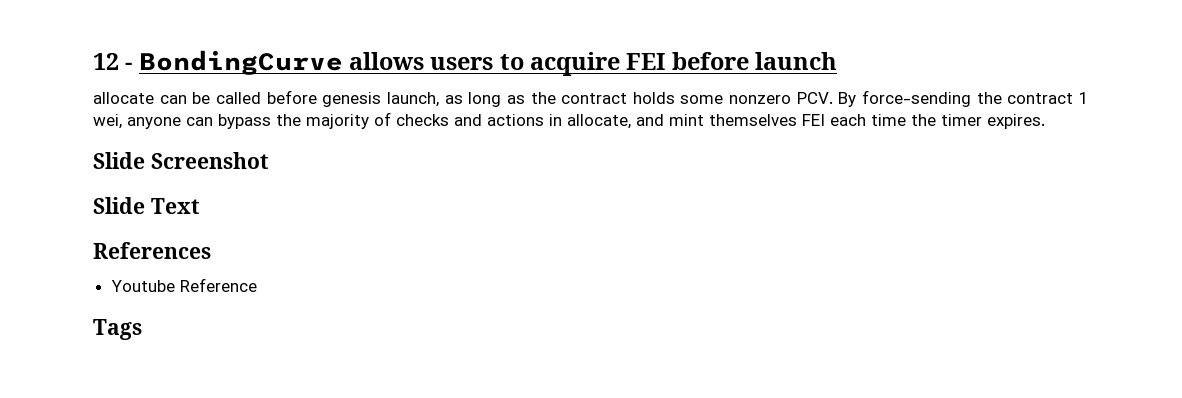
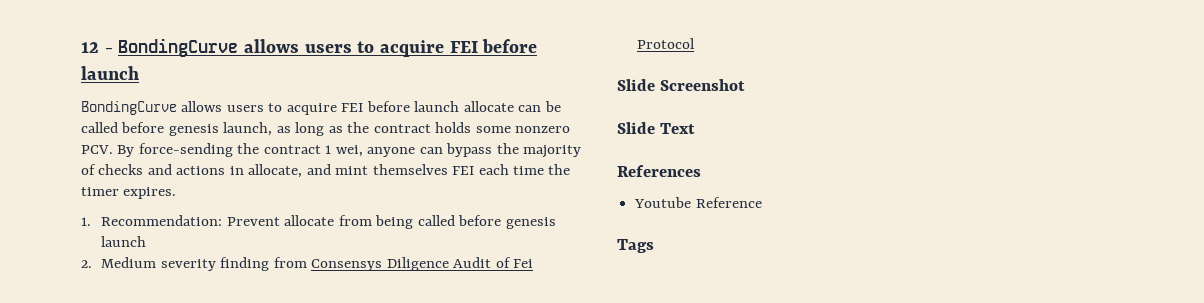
- allocate can be called before genesis launch, as long as the contract holds some nonzero PCV. By force-sending the contract 1 wei, anyone can bypass the majority of checks and actions in allocate, and mint themselves FEI each time the timer expires.
+ BondingCurve allows users to acquire FEI before launch allocate can be called before genesis launch, as long as the contract holds some nonzero PCV. By force-sending the contract 1 wei, anyone can bypass the majority of checks and actions in allocate, and mint themselves FEI each time the timer expires.
+ 1. Recommendation: Prevent allocate from being called before genesis launch
+ 2. Medium severity finding from Consensys Diligence Audit of Fei Protocol

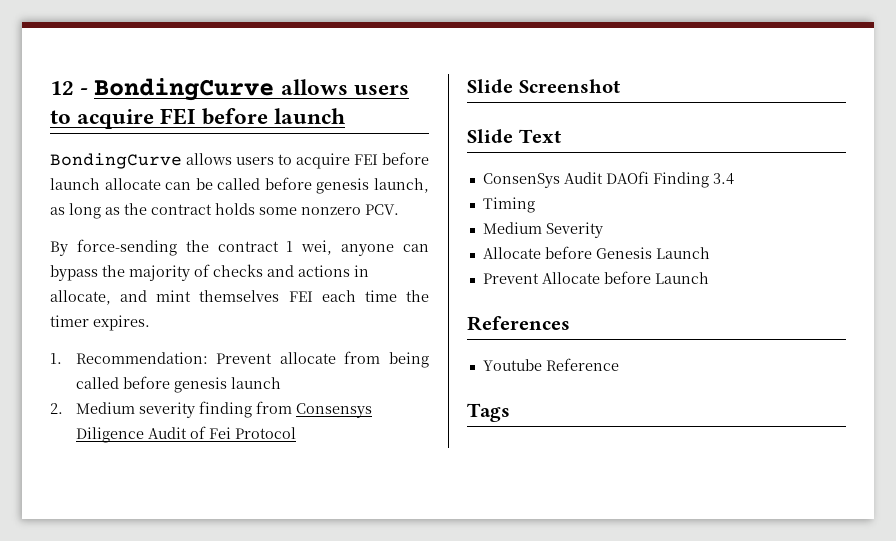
- BondingCurve allows users to acquire FEI before launch allocate can be called before genesis launch, as long as the contract holds some nonzero PCV. By force-sending the contract 1 wei, anyone can bypass the majority of checks and actions in allocate, and mint themselves FEI each time the timer expires.
+ BondingCurve allows users to acquire FEI before launch allocate can be called before genesis launch, as long as the contract holds some nonzero PCV.
+ By force-sending the contract 1 wei, anyone can bypass the majority of checks and actions in allocate, and mint themselves FEI each time the timer expires.
+ ConsenSys Audit DAOfi Finding 3.4
+ Timing
+ Medium Severity
+ Allocate before Genesis Launch
+ Prevent Allocate before Launch

